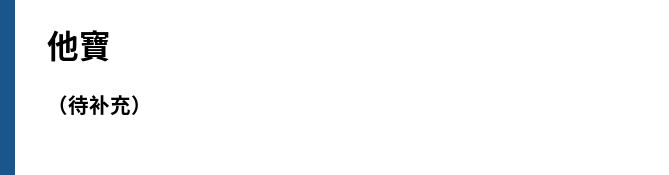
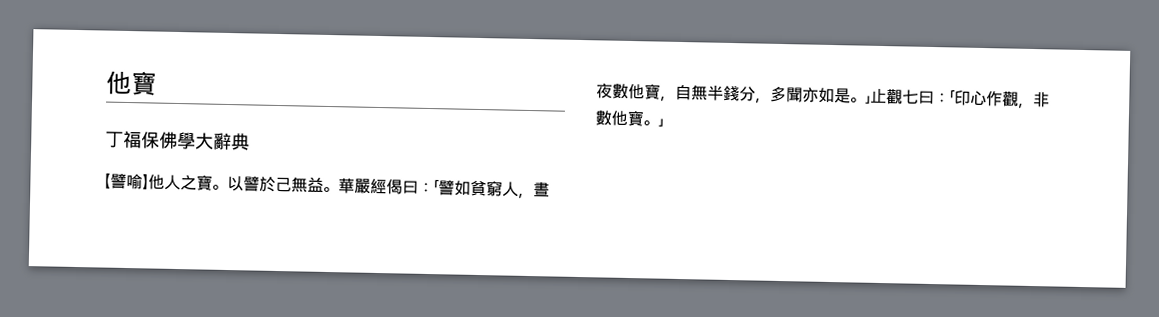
- （待补充）
+ 丁福保佛學大辭典
+ 【譬喻】他人之寶。以譬於己無益。華嚴經偈曰：「譬如貧窮人，晝夜數他寶，自無半錢分，多聞亦如是。」止觀七曰：「印心作觀，非數他寶。」

